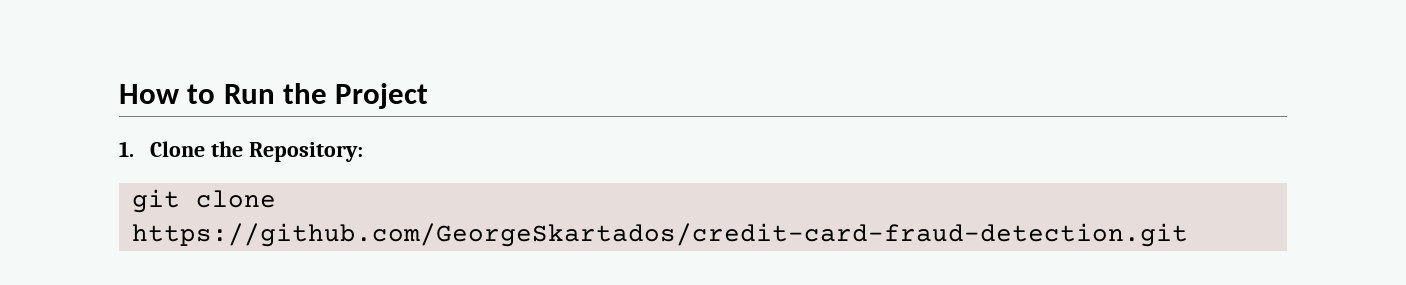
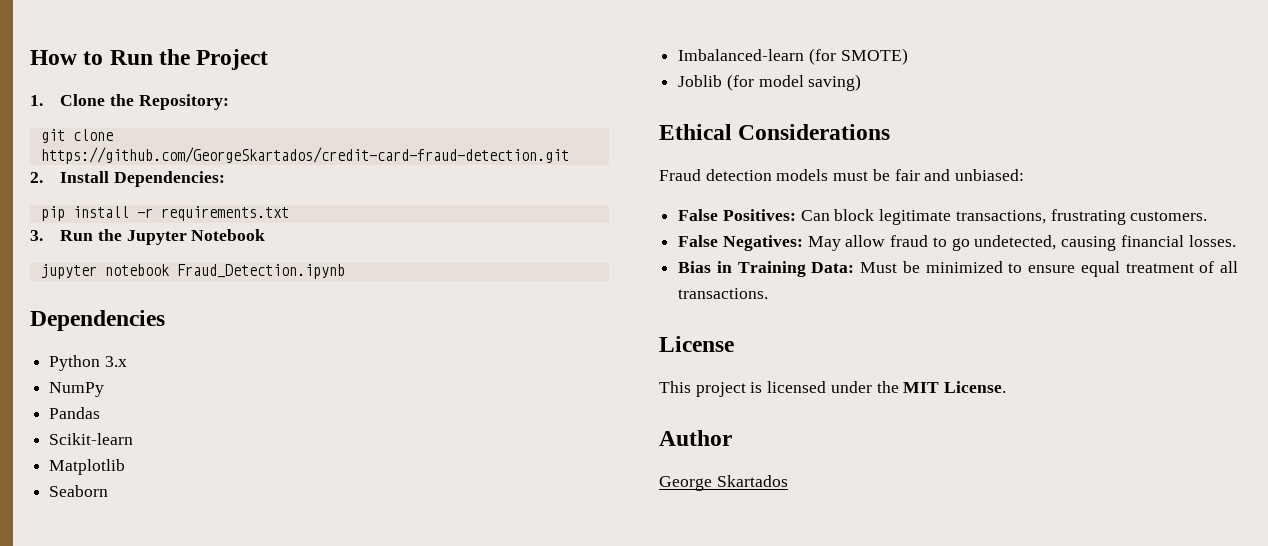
+ 2. Install Dependencies:
+ pip install -r requirements.txt
+ 3. Run the Jupyter Notebook
+ jupyter notebook Fraud_Detection.ipynb
+ Dependencies
+ Python 3.x
+ NumPy
+ Pandas
+ Scikit-learn
+ Matplotlib
+ Seaborn
+ Imbalanced-learn (for SMOTE)
+ Joblib (for model saving)
+ Ethical Considerations
+ Fraud detection models must be fair and unbiased:
+ False Positives: Can block legitimate transactions, frustrating customers.
+ False Negatives: May allow fraud to go undetected, causing financial losses.
+ Bias in Training Data: Must be minimized to ensure equal treatment of all transactions.
+ License
+ This project is licensed under the MIT License.
+ Author
+ George Skartados

